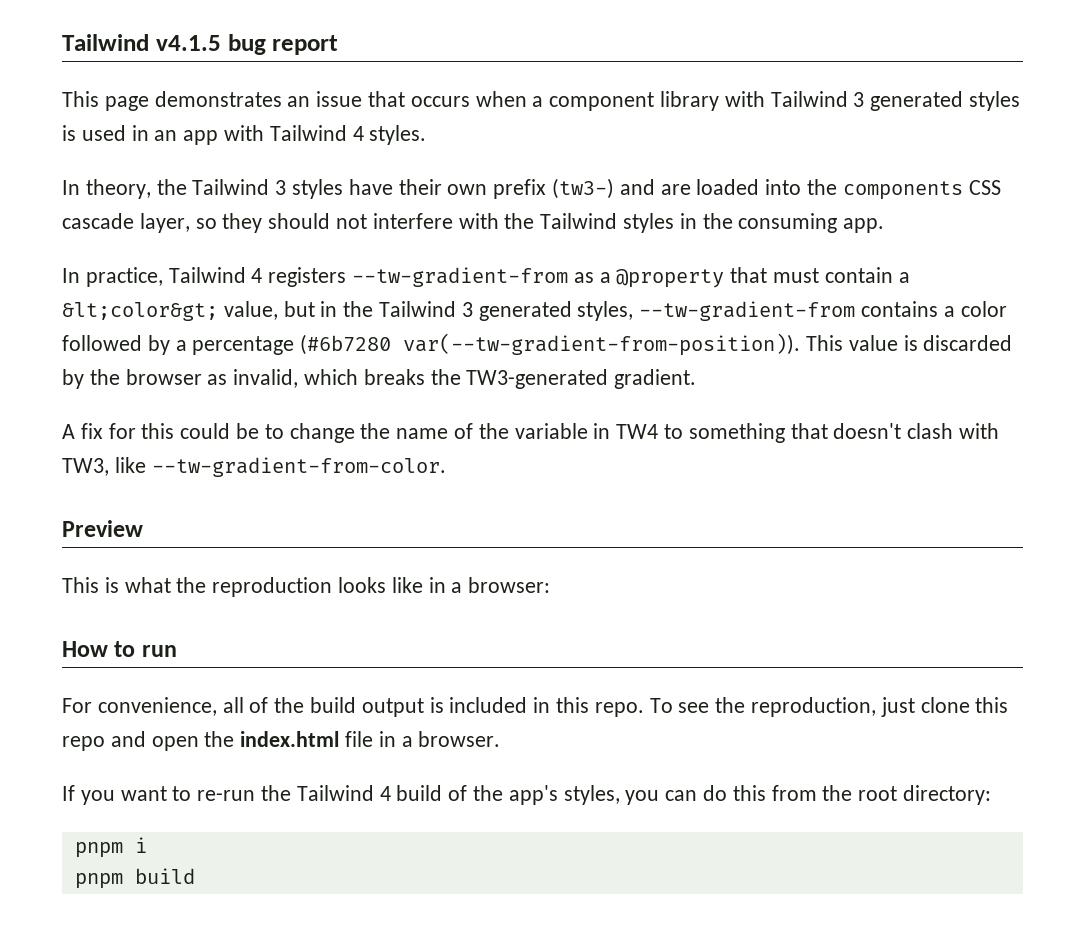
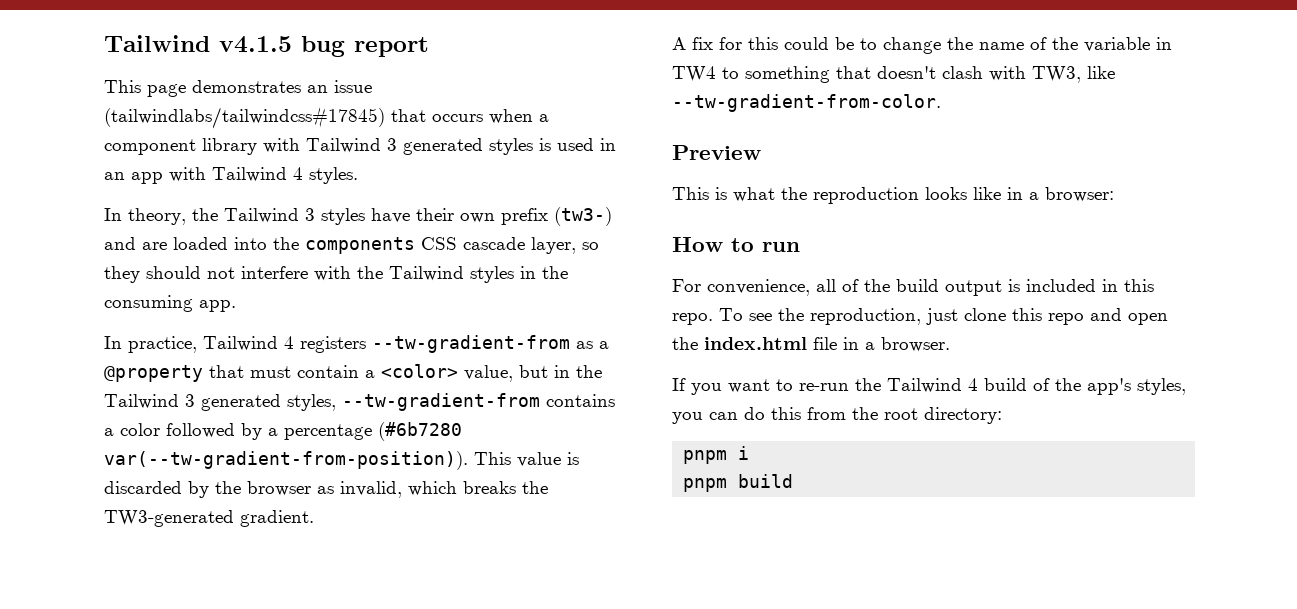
- This page demonstrates an issue that occurs when a component library with Tailwind 3 generated styles is used in an app with Tailwind 4 styles.
+ This page demonstrates an issue (tailwindlabs/tailwindcss#17845) that occurs when a component library with Tailwind 3 generated styles is used in an app with Tailwind 4 styles.
- In practice, Tailwind 4 registers --tw-gradient-from as a @property that must contain a &lt;color&gt; value, but in the Tailwind 3 generated styles, --tw-gradient-from contains a color followed by a percentage (#6b7280 var(--tw-gradient-from-position)).
+ In practice, Tailwind 4 registers --tw-gradient-from as a @property that must contain a <color> value, but in the Tailwind 3 generated styles, --tw-gradient-from contains a color followed by a percentage (#6b7280 var(--tw-gradient-from-position)).

